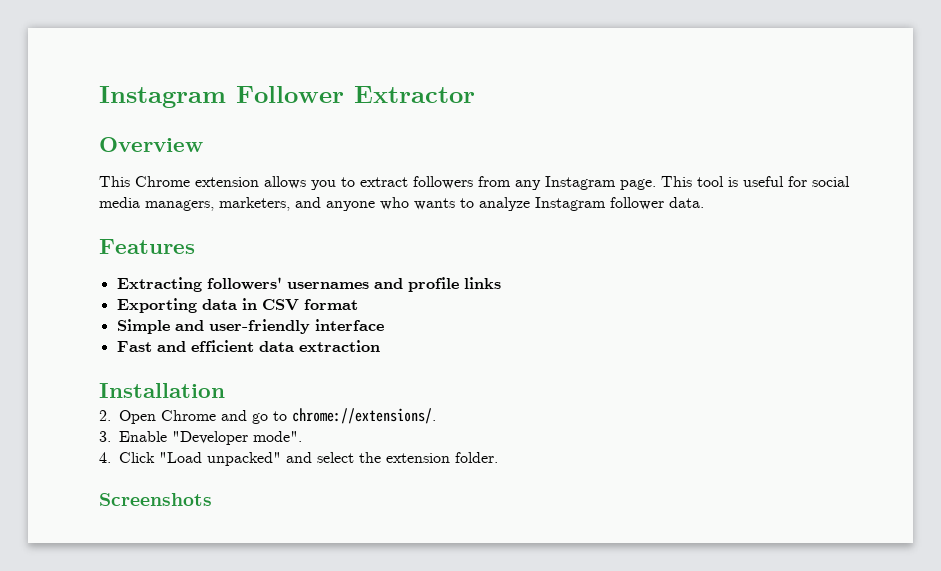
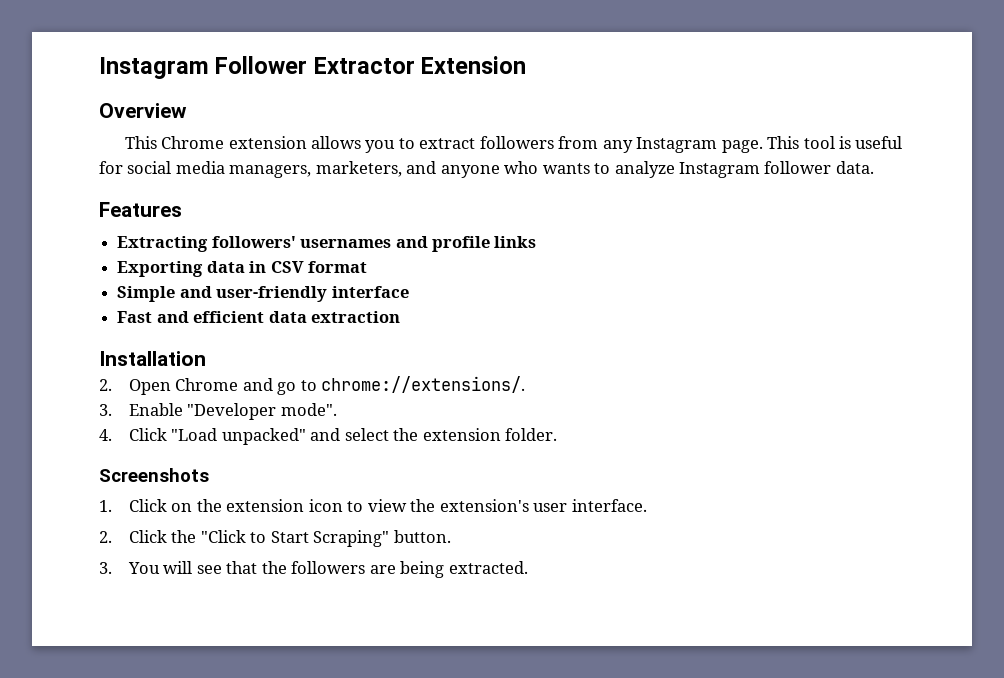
- Instagram Follower Extractor
+ Instagram Follower Extractor Extension
+ 1. Click on the extension icon to view the extension's user interface.
+ 2. Click the "Click to Start Scraping" button.
+ 3. You will see that the followers are being extracted.

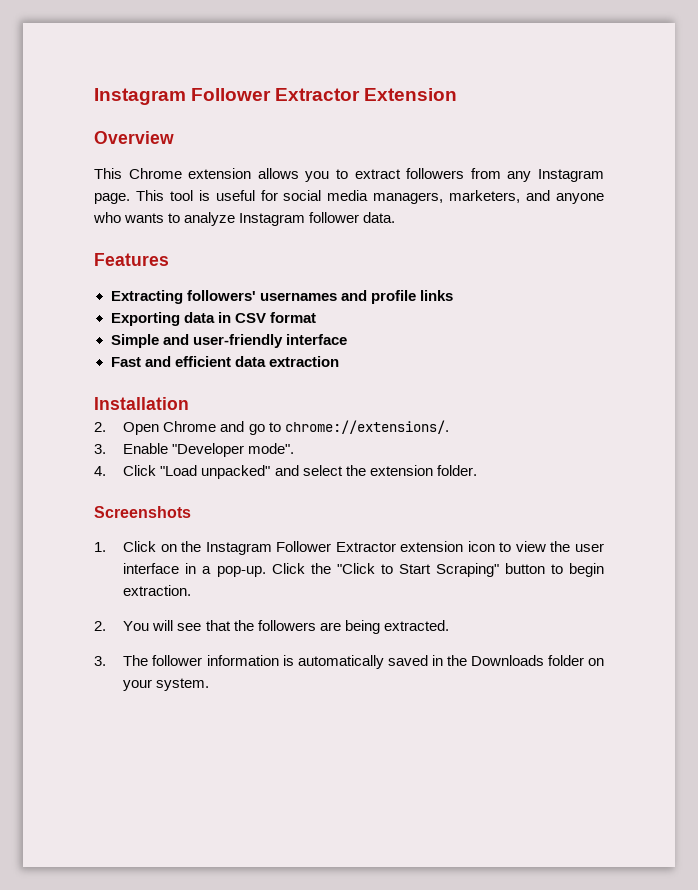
- 1. Click on the extension icon to view the extension's user interface.
- 2. Click the "Click to Start Scraping" button.
- 3. You will see that the followers are being extracted.
+ 1. Click on the Instagram Follower Extractor extension icon to view the user interface in a pop-up. Click the "Click to Start Scraping" button to begin extraction.
+ 2. You will see that the followers are being extracted.
+ 3. The follower information is automatically saved in the Downloads folder on your system.

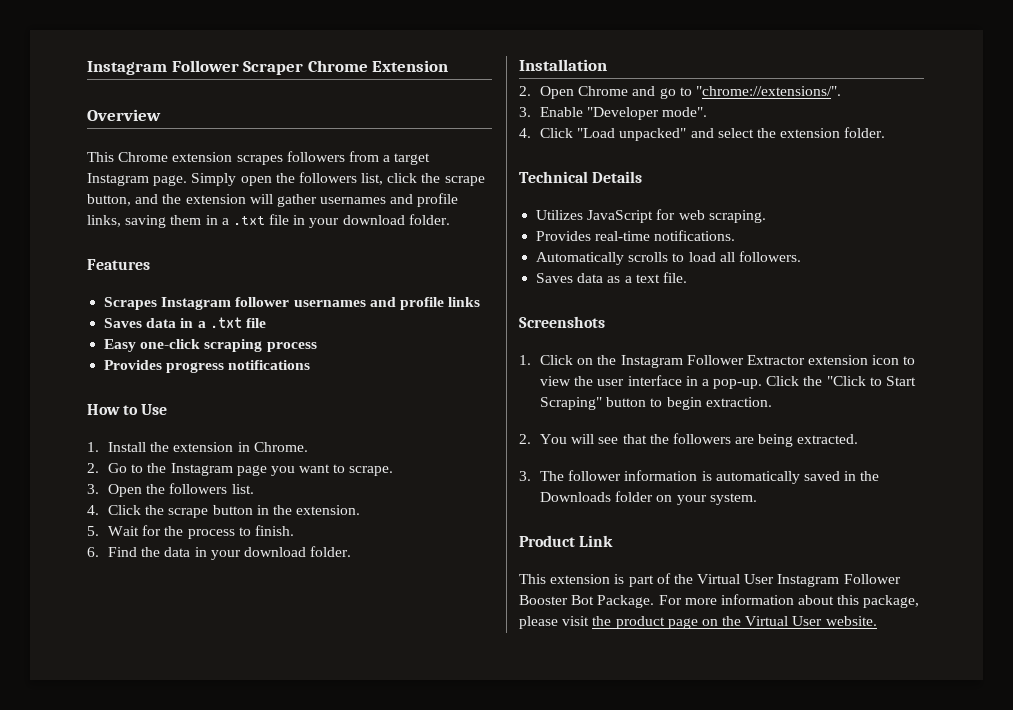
- Instagram Follower Extractor Extension
+ Instagram Follower Scraper Chrome Extension
- This Chrome extension allows you to extract followers from any Instagram page. This tool is useful for social media managers, marketers, and anyone who wants to analyze Instagram follower data.
+ This Chrome extension scrapes followers from a target Instagram page. Simply open the followers list, click the scrape button, and the extension will gather usernames and profile links, saving them in a .txt file in your download folder.
  Features
- Extracting followers' usernames and profile links
+ Scrapes Instagram follower usernames and profile links
- Exporting data in CSV format
- Simple and user-friendly interface
- Fast and efficient data extraction
+ Saves data in a .txt file
+ Easy one-click scraping process
+ Provides progress notifications
+ How to Use
+ 1. Install the extension in Chrome.
+ 2. Go to the Instagram page you want to scrape.
+ 3. Open the followers list.
+ 4. Click the scrape button in the extension.
+ 5. Wait for the process to finish.
+ 6. Find the data in your download folder.
- 2. Open Chrome and go to chrome://extensions/.
+ 2. Open Chrome and go to "chrome://extensions/".
+ Technical Details
+ Utilizes JavaScript for web scraping.
+ Provides real-time notifications.
+ Automatically scrolls to load all followers.
+ Saves data as a text file.
+ Product Link
+ This extension is part of the Virtual User Instagram Follower Booster Bot Package. For more information about this package, please visit the product page on the Virtual User website.

